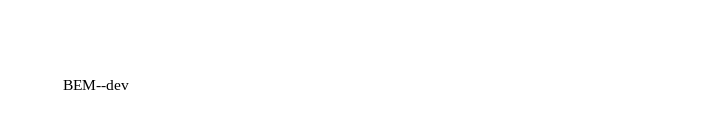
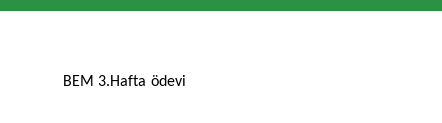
- BEM--dev
+ BEM 3.Hafta ödevi

